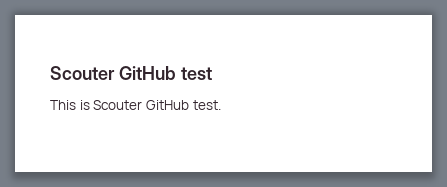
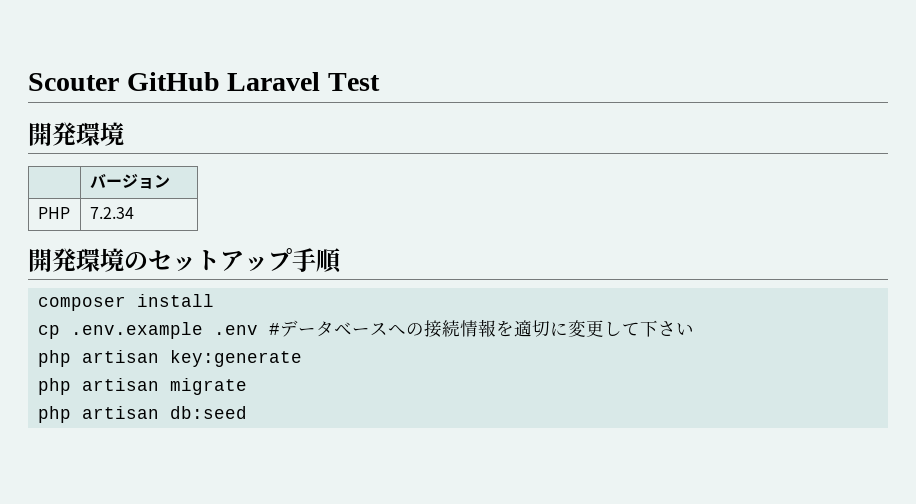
- Scouter GitHub test
- This is Scouter GitHub test.
+ Scouter GitHub Laravel Test
+ 開発環境
+ | バージョン
+ PHP | 7.2.34
+ 開発環境のセットアップ手順
+ composer install
+ cp .env.example .env #データベースへの接続情報を適切に変更して下さい
+ php artisan key:generate
+ php artisan migrate
+ php artisan db:seed

